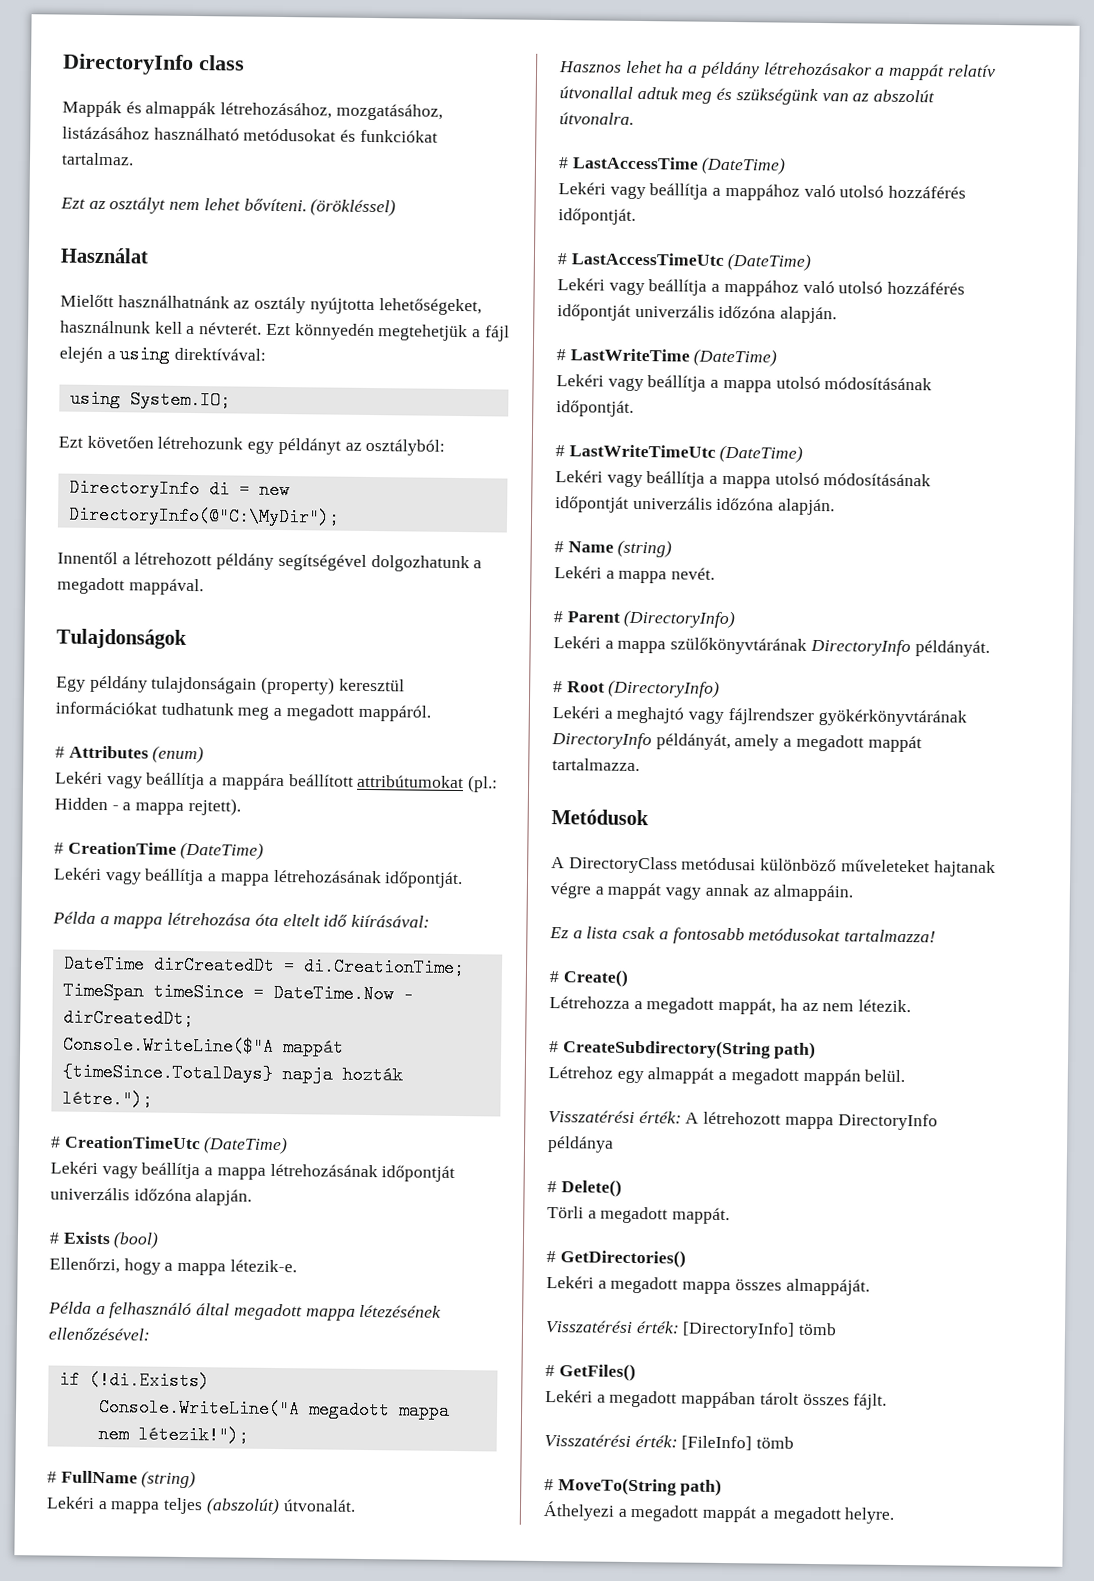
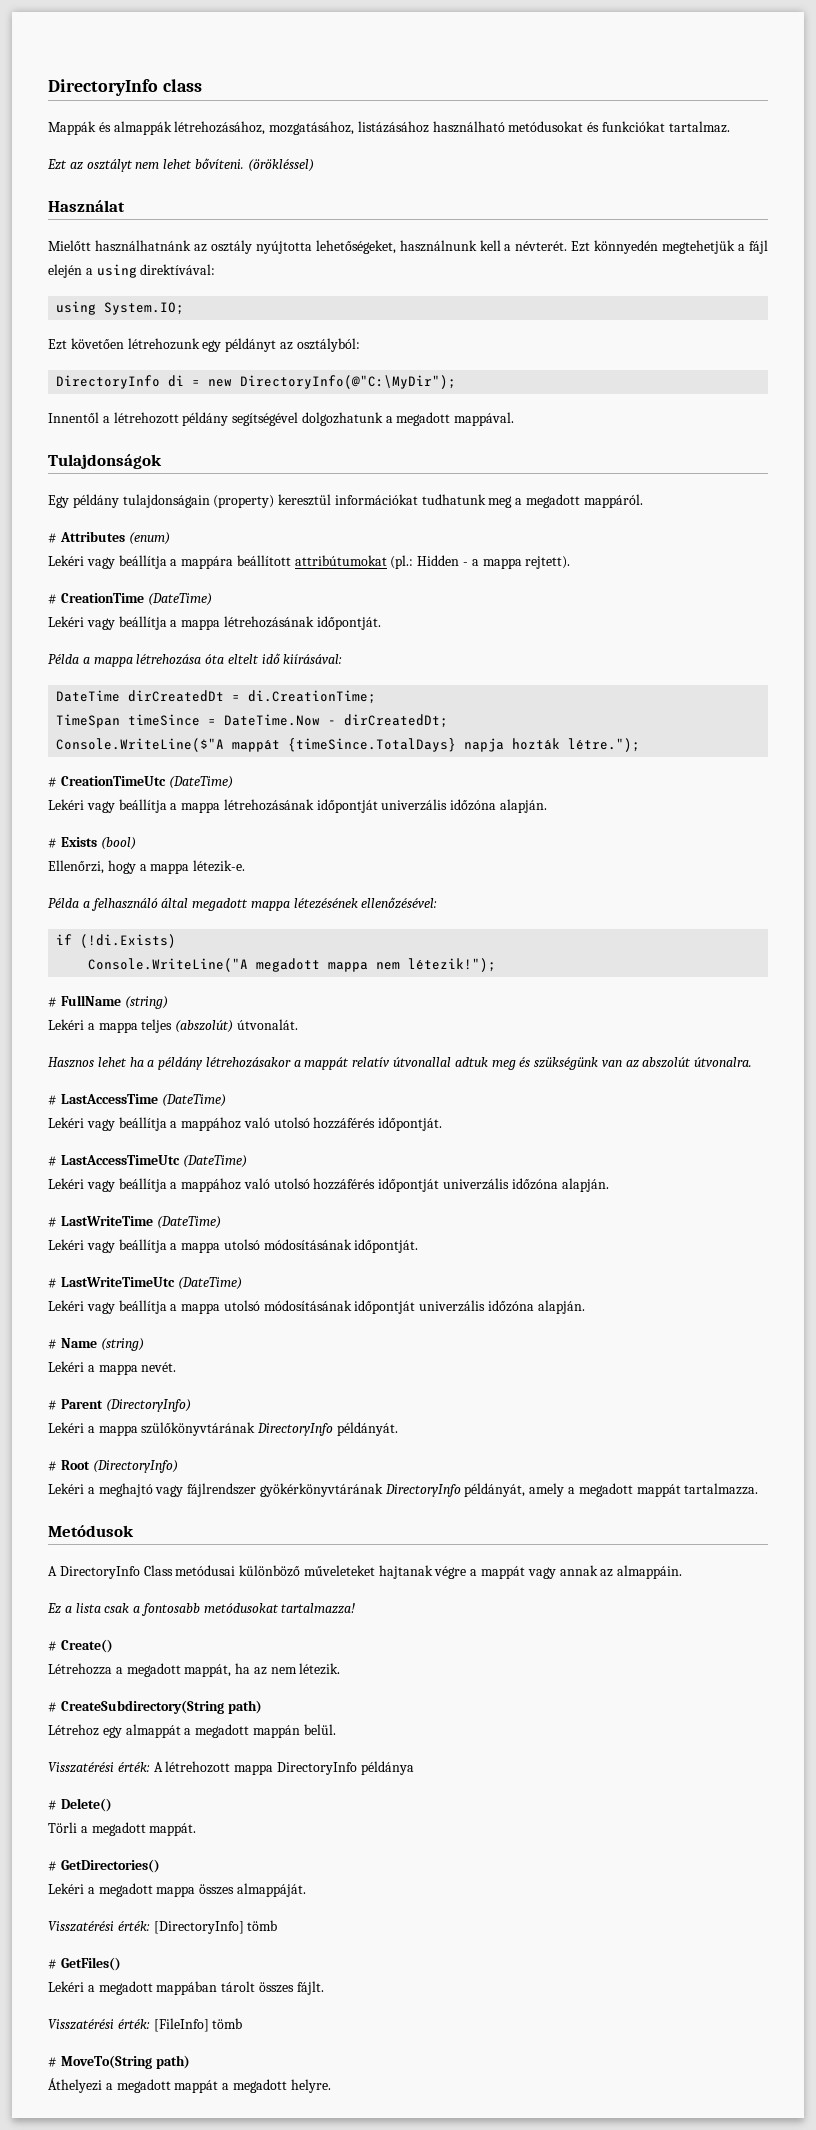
- A DirectoryClass metódusai különböző műveleteket hajtanak végre a mappát vagy annak az almappáin.
+ A DirectoryInfo Class metódusai különböző műveleteket hajtanak végre a mappát vagy annak az almappáin.

